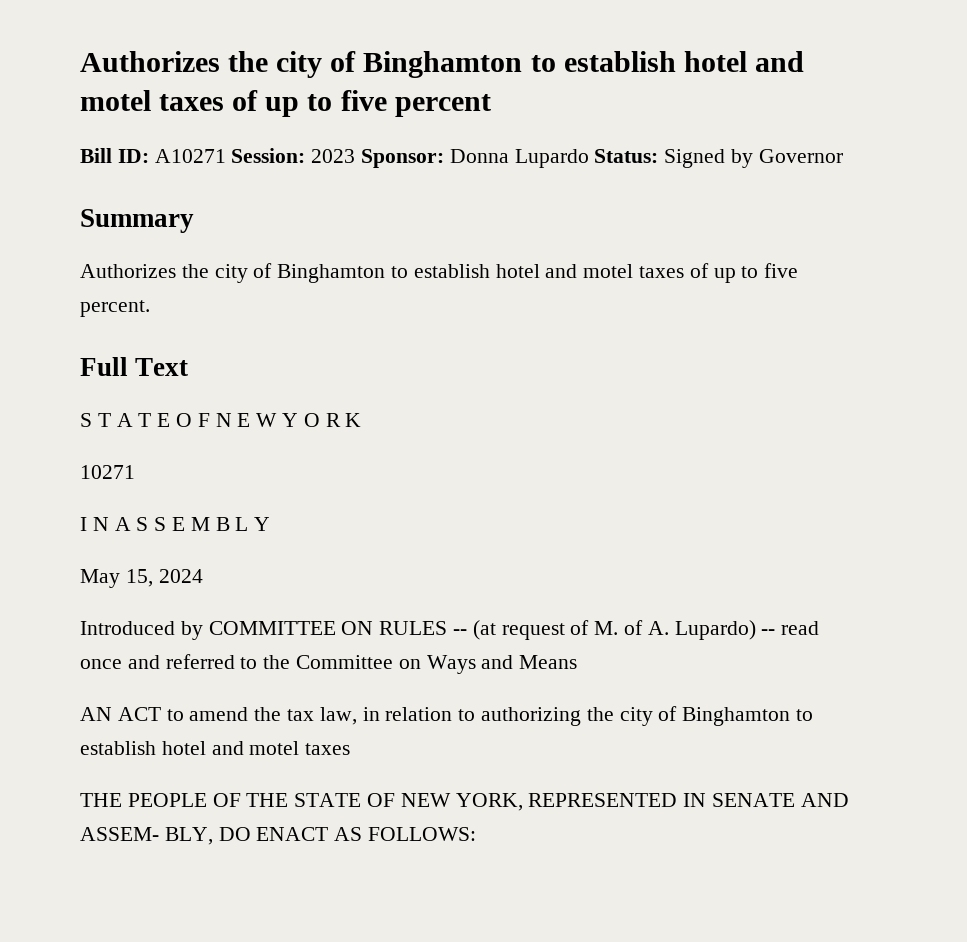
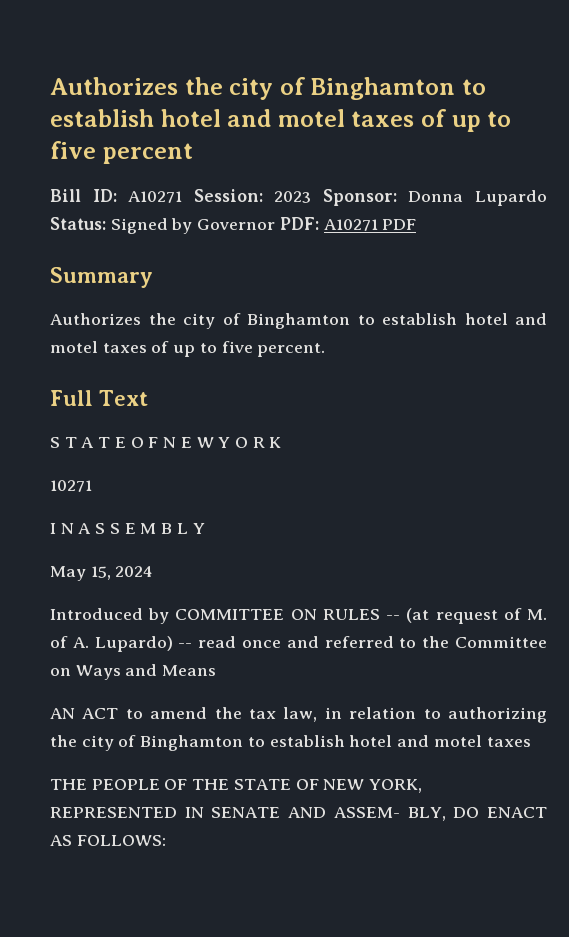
- Bill ID: A10271 Session: 2023 Sponsor: Donna Lupardo Status: Signed by Governor
+ Bill ID: A10271 Session: 2023 Sponsor: Donna Lupardo Status: Signed by Governor PDF: A10271 PDF

